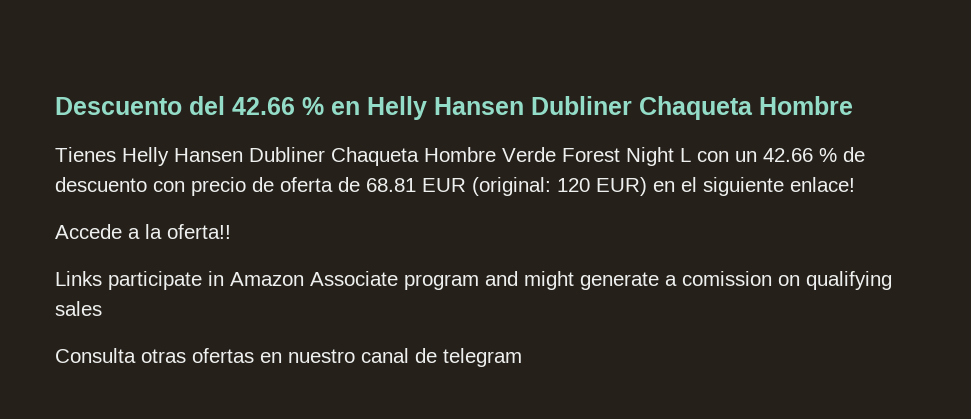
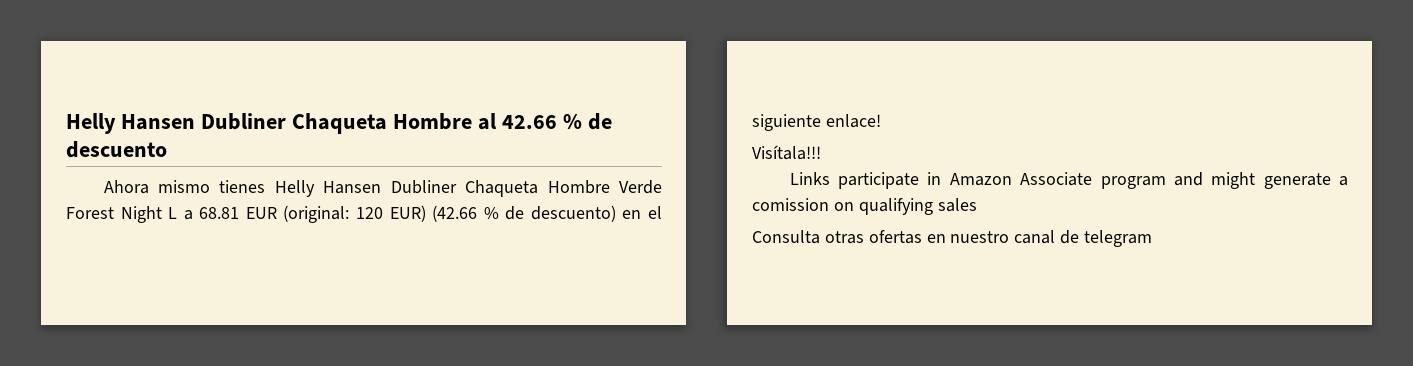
- Descuento del 42.66 % en Helly Hansen Dubliner Chaqueta Hombre
- Tienes Helly Hansen Dubliner Chaqueta Hombre Verde Forest Night L con un 42.66 % de descuento con precio de oferta de 68.81 EUR (original: 120 EUR) en el siguiente enlace!
+ Helly Hansen Dubliner Chaqueta Hombre al 42.66 % de descuento
+ Ahora mismo tienes Helly Hansen Dubliner Chaqueta Hombre Verde Forest Night L a 68.81 EUR (original: 120 EUR) (42.66 % de descuento) en el siguiente enlace!
- Accede a la oferta!!
+ Visítala!!!

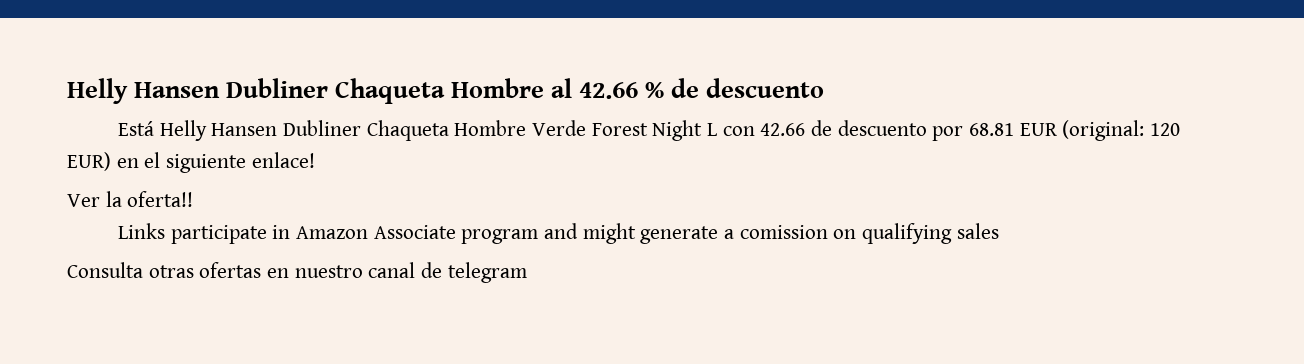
- Ahora mismo tienes Helly Hansen Dubliner Chaqueta Hombre Verde Forest Night L a 68.81 EUR (original: 120 EUR) (42.66 % de descuento) en el siguiente enlace!
+ Está Helly Hansen Dubliner Chaqueta Hombre Verde Forest Night L con 42.66 de descuento por 68.81 EUR (original: 120 EUR) en el siguiente enlace!
- Visítala!!!
+ Ver la oferta!!

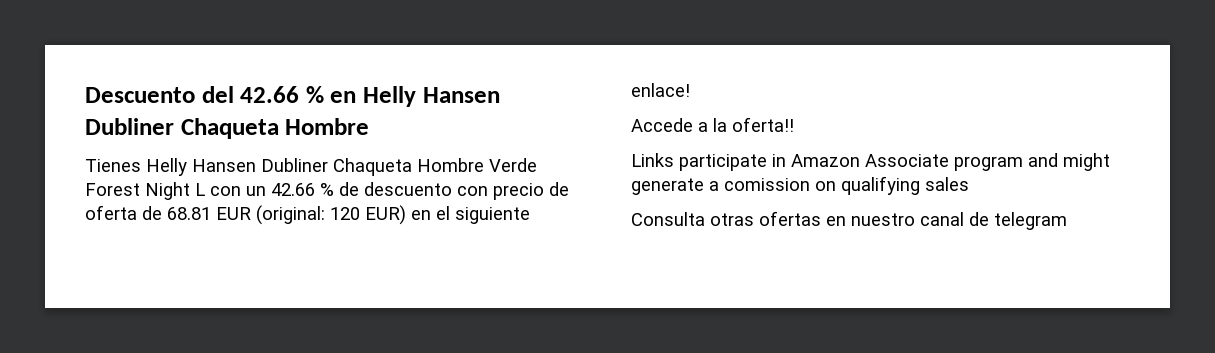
- Helly Hansen Dubliner Chaqueta Hombre al 42.66 % de descuento
- Está Helly Hansen Dubliner Chaqueta Hombre Verde Forest Night L con 42.66 de descuento por 68.81 EUR (original: 120 EUR) en el siguiente enlace!
+ Descuento del 42.66 % en Helly Hansen Dubliner Chaqueta Hombre
+ Tienes Helly Hansen Dubliner Chaqueta Hombre Verde Forest Night L con un 42.66 % de descuento con precio de oferta de 68.81 EUR (original: 120 EUR) en el siguiente enlace!
- Ver la oferta!!
+ Accede a la oferta!!

